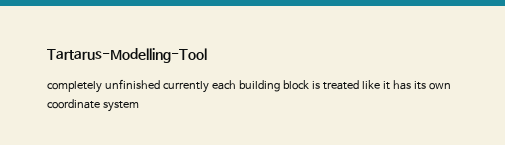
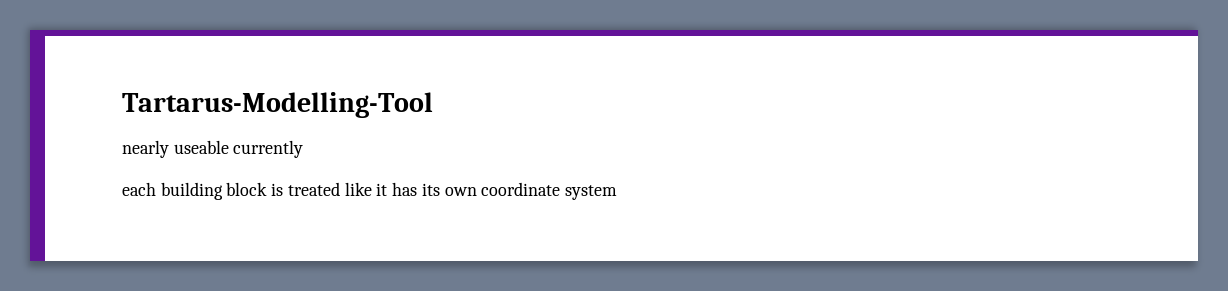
- completely unfinished currently each building block is treated like it has its own coordinate system
+ nearly useable currently
+ each building block is treated like it has its own coordinate system

